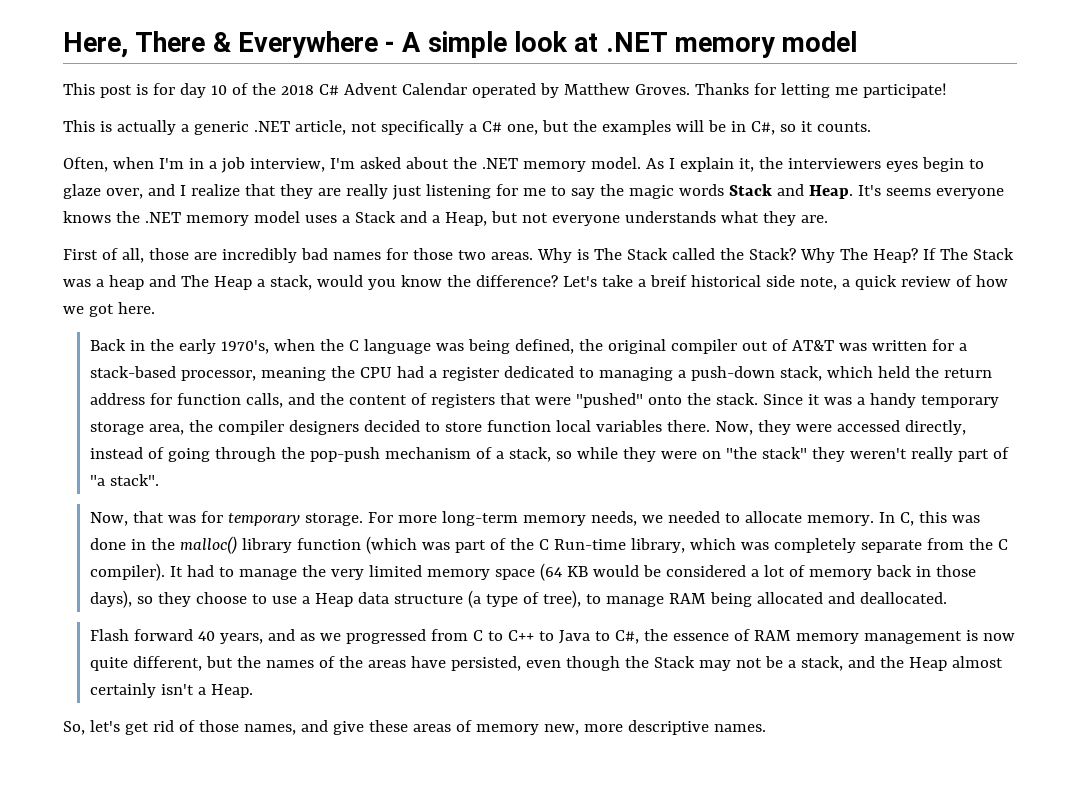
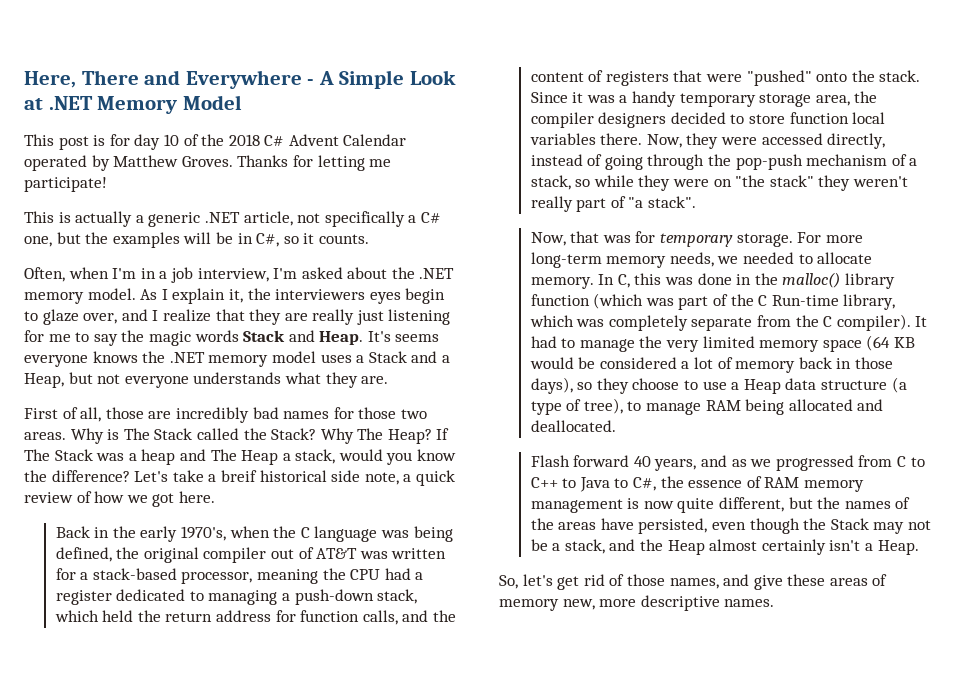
- Here, There & Everywhere - A simple look at .NET memory model
+ Here, There and Everywhere - A Simple Look at .NET Memory Model

